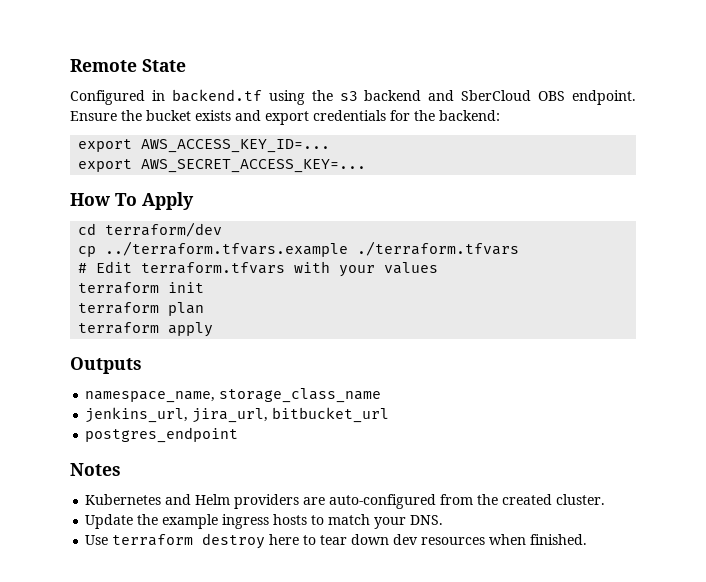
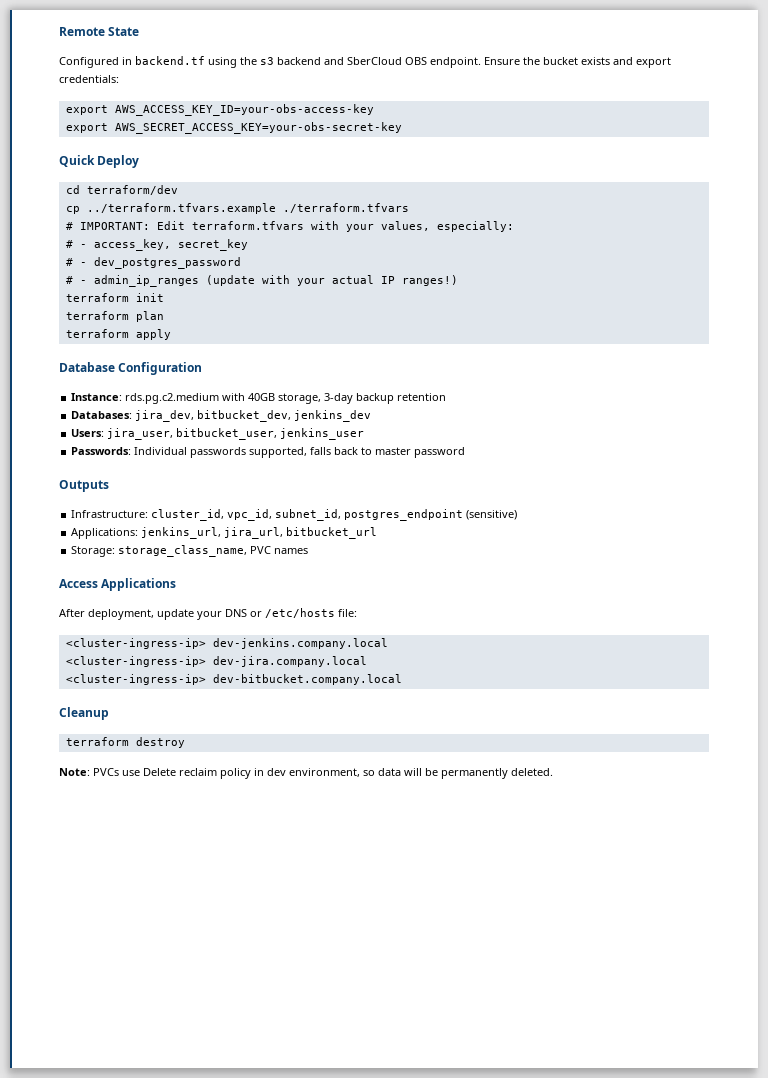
- Ensure the bucket exists and export credentials for the backend:
- export AWS_ACCESS_KEY_ID=...
- export AWS_SECRET_ACCESS_KEY=...
- How To Apply
+ Ensure the bucket exists and export credentials:
+ export AWS_ACCESS_KEY_ID=your-obs-access-key
+ export AWS_SECRET_ACCESS_KEY=your-obs-secret-key
+ Quick Deploy
- # Edit terraform.tfvars with your values
+ # IMPORTANT: Edit terraform.tfvars with your values, especially:
+ # - access_key, secret_key
+ # - dev_postgres_password
+ # - admin_ip_ranges (update with your actual IP ranges!)
+ Database Configuration
+ Instance: rds.pg.c2.medium with 40GB storage, 3-day backup retention
+ Databases: jira_dev, bitbucket_dev, jenkins_dev
+ Users: jira_user, bitbucket_user, jenkins_user
+ Passwords: Individual passwords supported, falls back to master password
  Outputs
- namespace_name, storage_class_name
- jenkins_url, jira_url, bitbucket_url
- postgres_endpoint
- Notes
- Kubernetes and Helm providers are auto-configured from the created cluster.
- Update the example ingress hosts to match your DNS.
- Use terraform destroy here to tear down dev resources when finished.
+ Infrastructure: cluster_id, vpc_id, subnet_id, postgres_endpoint (sensitive)
+ Applications: jenkins_url, jira_url, bitbucket_url
+ Storage: storage_class_name, PVC names
+ Access Applications
+ After deployment, update your DNS or /etc/hosts file:
+ <cluster-ingress-ip> dev-jenkins.company.local
+ <cluster-ingress-ip> dev-jira.company.local
+ <cluster-ingress-ip> dev-bitbucket.company.local
+ Cleanup
+ terraform destroy
+ Note: PVCs use Delete reclaim policy in dev environment, so data will be permanently deleted.

